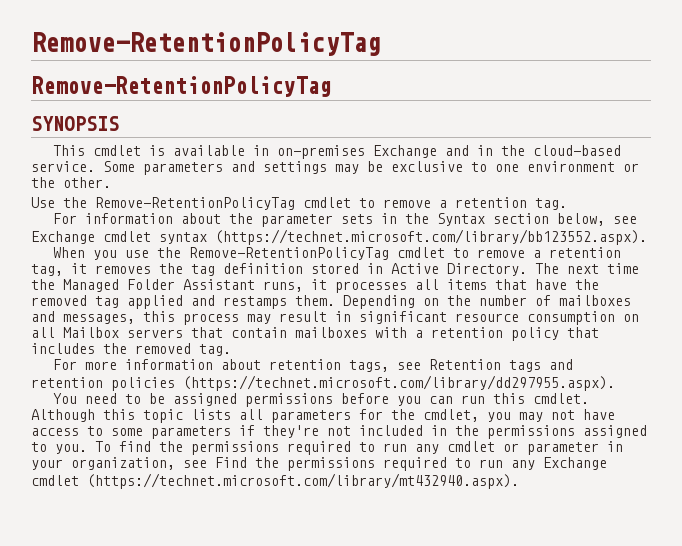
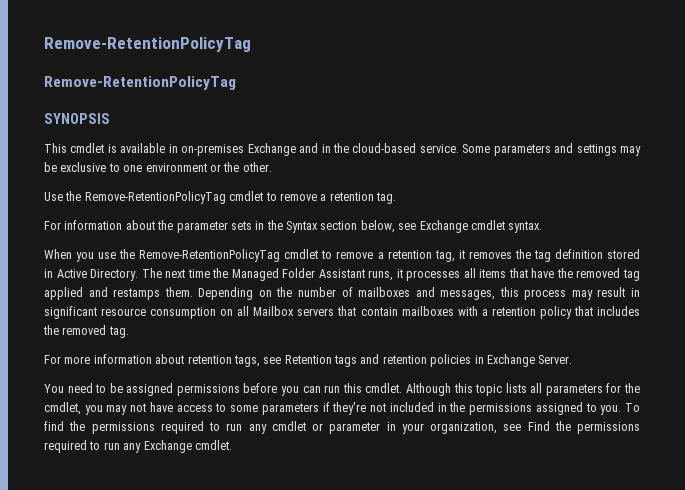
- For information about the parameter sets in the Syntax section below, see Exchange cmdlet syntax (https://technet.microsoft.com/library/bb123552.aspx).
+ For information about the parameter sets in the Syntax section below, see Exchange cmdlet syntax.
- For more information about retention tags, see Retention tags and retention policies (https://technet.microsoft.com/library/dd297955.aspx).
+ For more information about retention tags, see Retention tags and retention policies in Exchange Server.
- To find the permissions required to run any cmdlet or parameter in your organization, see Find the permissions required to run any Exchange cmdlet (https://technet.microsoft.com/library/mt432940.aspx).
+ To find the permissions required to run any cmdlet or parameter in your organization, see Find the permissions required to run any Exchange cmdlet.

